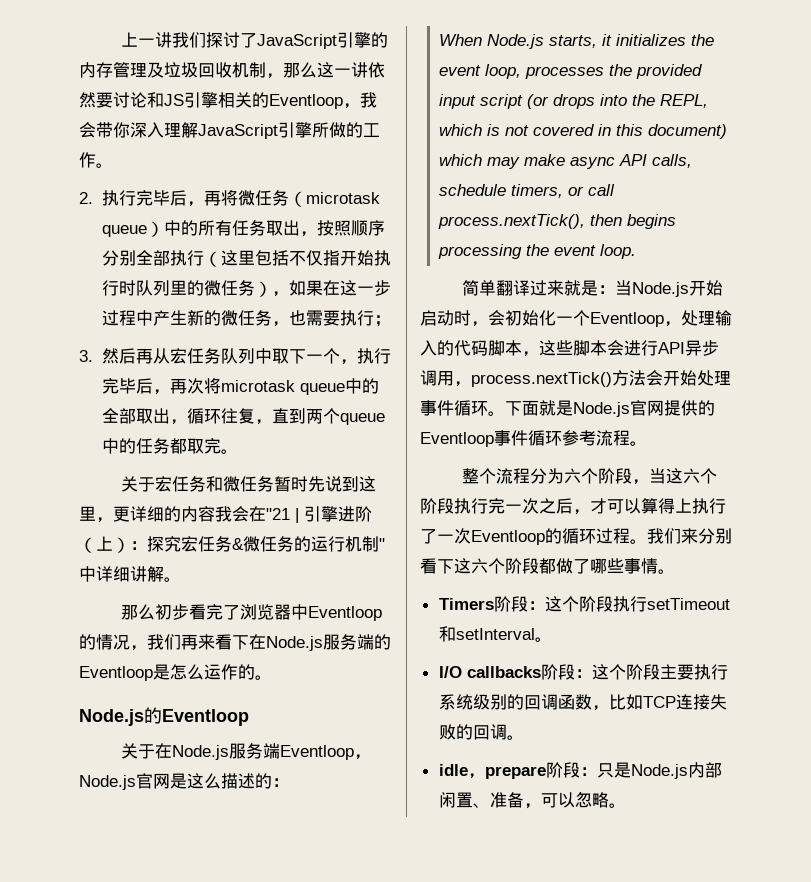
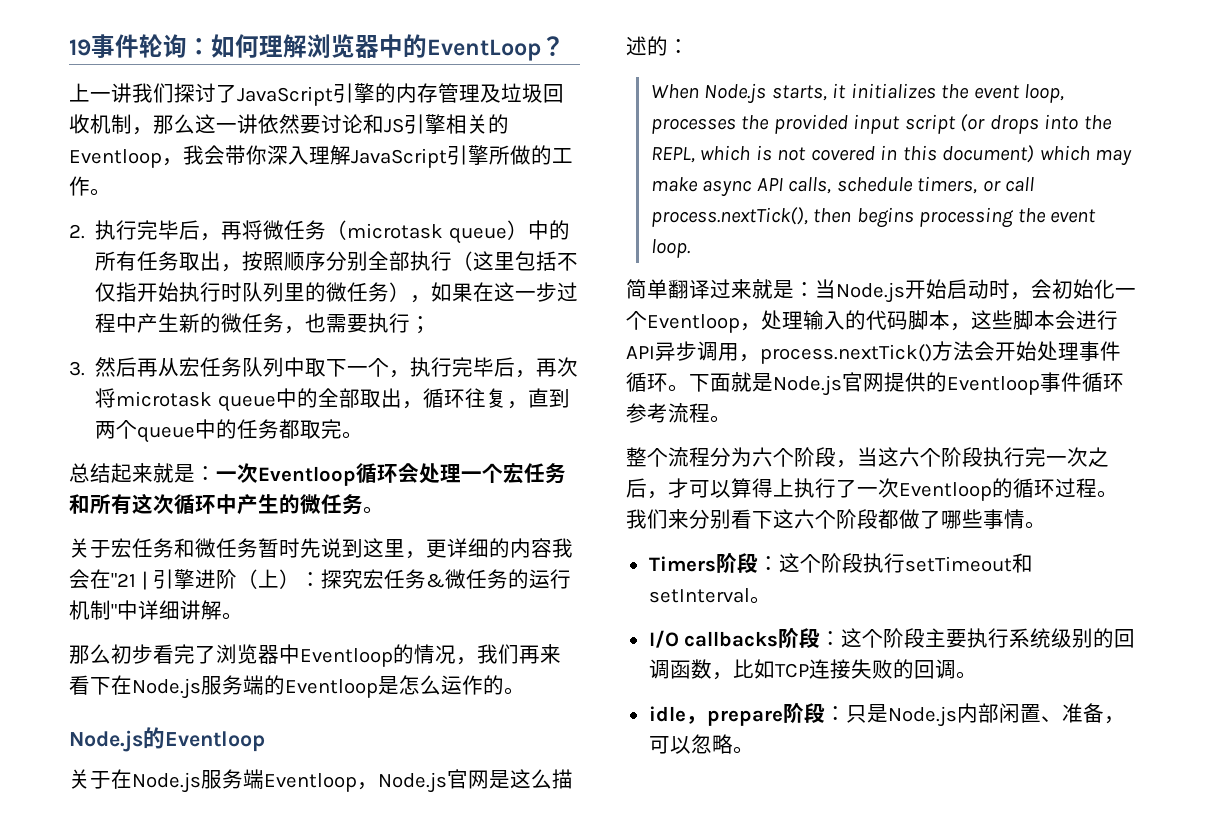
+ 19事件轮询：如何理解浏览器中的EventLoop？
+ 总结起来就是：一次Eventloop循环会处理一个宏任务和所有这次循环中产生的微任务。

